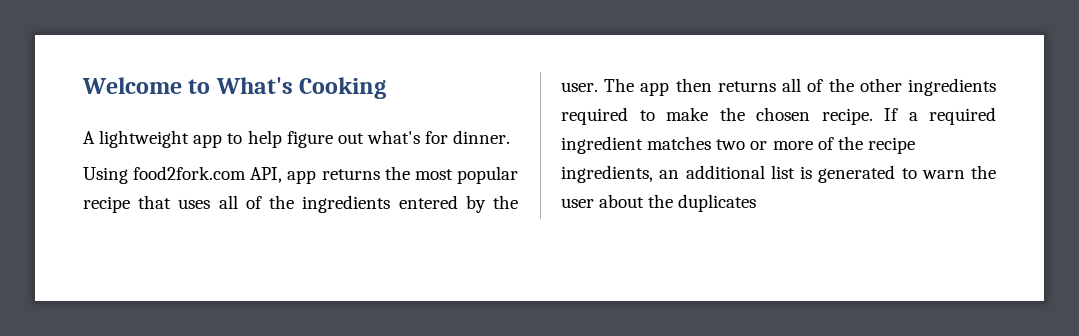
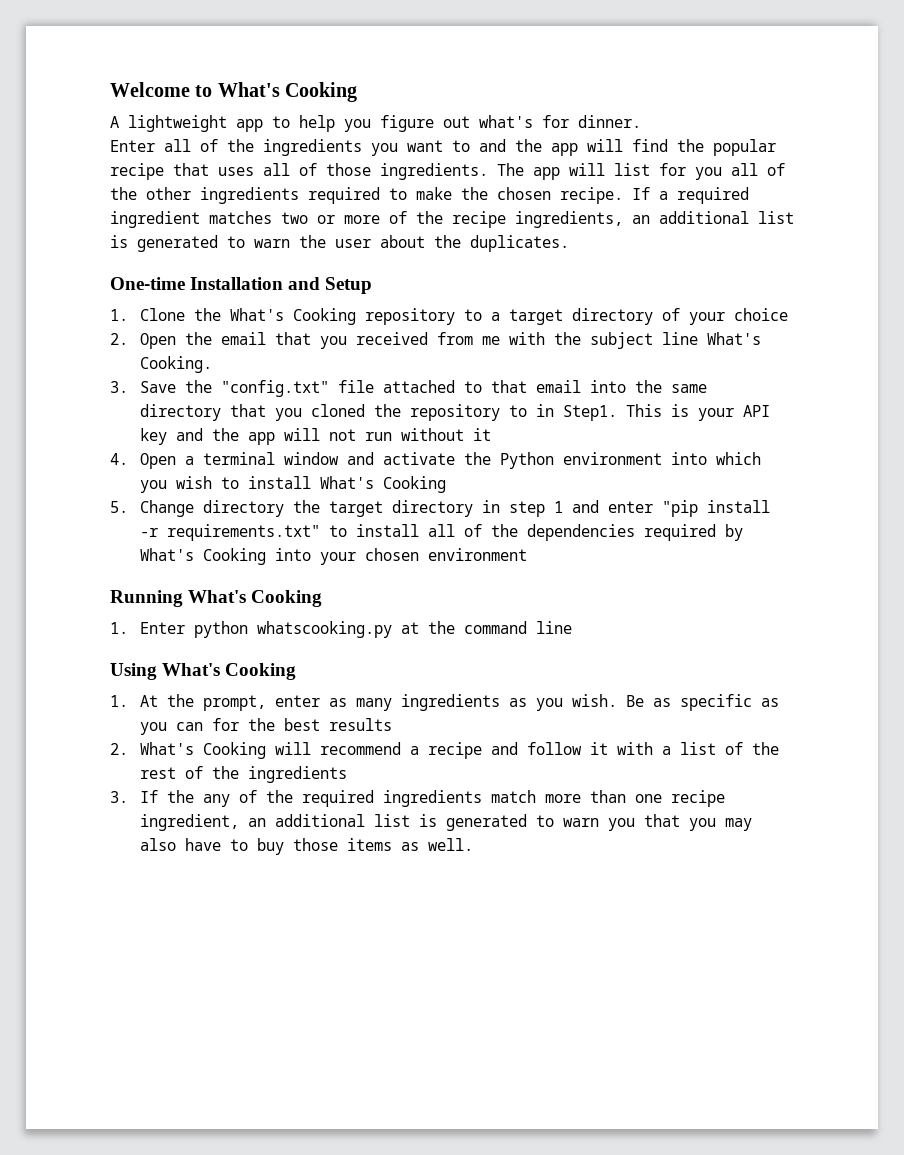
- A lightweight app to help figure out what's for dinner.
+ A lightweight app to help you figure out what's for dinner.
- Using food2fork.com API, app returns the most popular recipe that uses all of the ingredients entered by the user. The app then returns all of the other ingredients required to make the chosen recipe.
+ Enter all of the ingredients you want to and the app will find the popular recipe that uses all of those ingredients. The app will list for you all of the other ingredients required to make the chosen recipe.
- If a required ingredient matches two or more of the recipe ingredients, an additional list is generated to warn the user about the duplicates
+ If a required ingredient matches two or more of the recipe ingredients, an additional list is generated to warn the user about the duplicates.
+ One-time Installation and Setup
+ 1. Clone the What's Cooking repository to a target directory of your choice
+ 2. Open the email that you received from me with the subject line What's Cooking.
+ 3. Save the "config.txt" file attached to that email into the same directory that you cloned the repository to in Step1. This is your API key and the app will not run without it
+ 4. Open a terminal window and activate the Python environment into which you wish to install What's Cooking
+ 5. Change directory the target directory in step 1 and enter "pip install -r requirements.txt" to install all of the dependencies required by What's Cooking into your chosen environment
+ Running What's Cooking
+ 1. Enter python whatscooking.py at the command line
+ Using What's Cooking
+ 1. At the prompt, enter as many ingredients as you wish. Be as specific as you can for the best results
+ 2. What's Cooking will recommend a recipe and follow it with a list of the rest of the ingredients
+ 3. If the any of the required ingredients match more than one recipe ingredient, an additional list is generated to warn you that you may also have to buy those items as well.

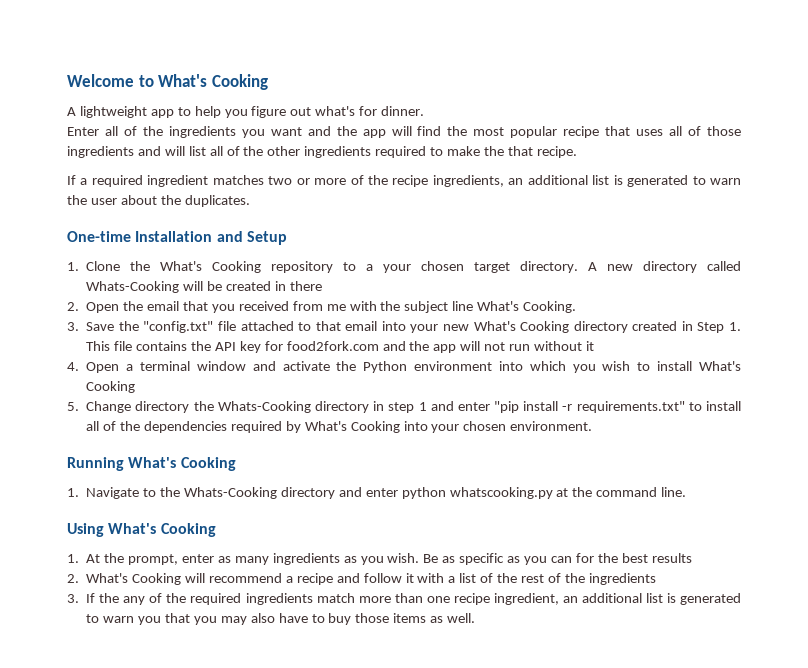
- Enter all of the ingredients you want to and the app will find the popular recipe that uses all of those ingredients. The app will list for you all of the other ingredients required to make the chosen recipe. If a required ingredient matches two or more of the recipe ingredients, an additional list is generated to warn the user about the duplicates.
+ Enter all of the ingredients you want and the app will find the most popular recipe that uses all of those ingredients and will list all of the other ingredients required to make the that recipe.
+ If a required ingredient matches two or more of the recipe ingredients, an additional list is generated to warn the user about the duplicates.
- 1. Clone the What's Cooking repository to a target directory of your choice
+ 1. Clone the What's Cooking repository to a your chosen target directory. A new directory called Whats-Cooking will be created in there
- 3. Save the "config.txt" file attached to that email into the same directory that you cloned the repository to in Step1. This is your API key and the app will not run without it
+ 3. Save the "config.txt" file attached to that email into your new What's Cooking directory created in Step 1. This file contains the API key for food2fork.com and the app will not run without it
- 5. Change directory the target directory in step 1 and enter "pip install -r requirements.txt" to install all of the dependencies required by What's Cooking into your chosen environment
+ 5. Change directory the Whats-Cooking directory in step 1 and enter "pip install -r requirements.txt" to install all of the dependencies required by What's Cooking into your chosen environment.
- 1. Enter python whatscooking.py at the command line
+ 1. Navigate to the Whats-Cooking directory and enter python whatscooking.py at the command line.

